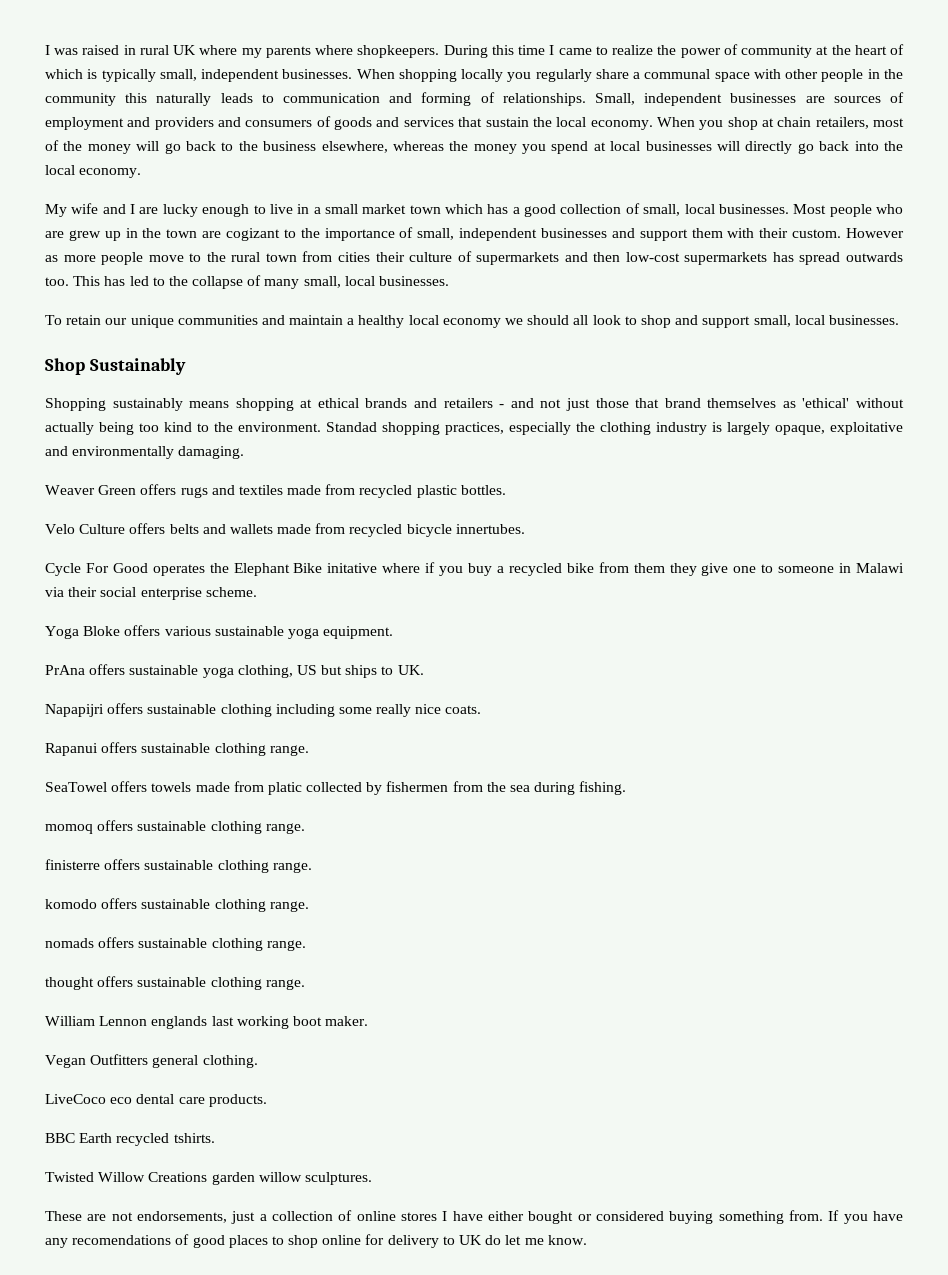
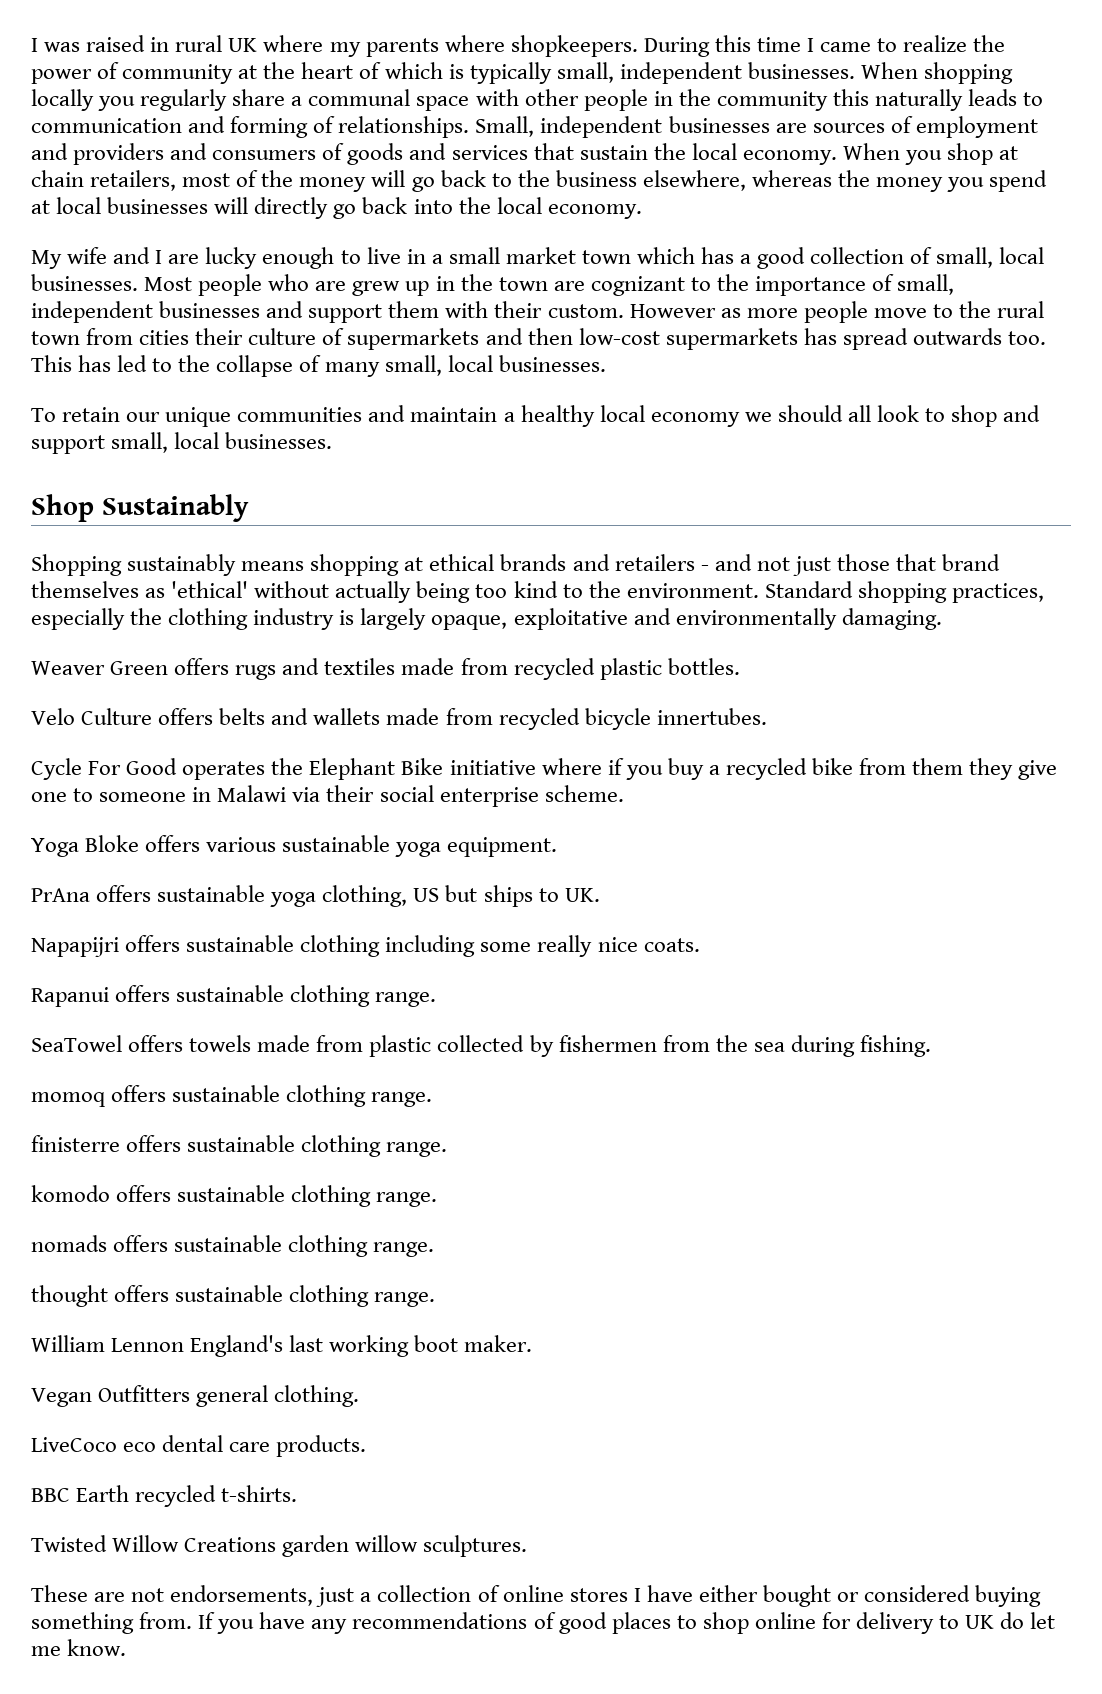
- Most people who are grew up in the town are cogizant to the importance of small, independent businesses and support them with their custom.
+ Most people who are grew up in the town are cognizant to the importance of small, independent businesses and support them with their custom.
- Standad shopping practices, especially the clothing industry is largely opaque, exploitative and environmentally damaging.
+ Standard shopping practices, especially the clothing industry is largely opaque, exploitative and environmentally damaging.
- Cycle For Good operates the Elephant Bike initative where if you buy a recycled bike from them they give one to someone in Malawi via their social enterprise scheme.
+ Cycle For Good operates the Elephant Bike initiative where if you buy a recycled bike from them they give one to someone in Malawi via their social enterprise scheme.
- SeaTowel offers towels made from platic collected by fishermen from the sea during fishing.
+ SeaTowel offers towels made from plastic collected by fishermen from the sea during fishing.
- William Lennon englands last working boot maker.
+ William Lennon England's last working boot maker.
- BBC Earth recycled tshirts.
+ BBC Earth recycled t-shirts.
- If you have any recomendations of good places to shop online for delivery to UK do let me know.
+ If you have any recommendations of good places to shop online for delivery to UK do let me know.

